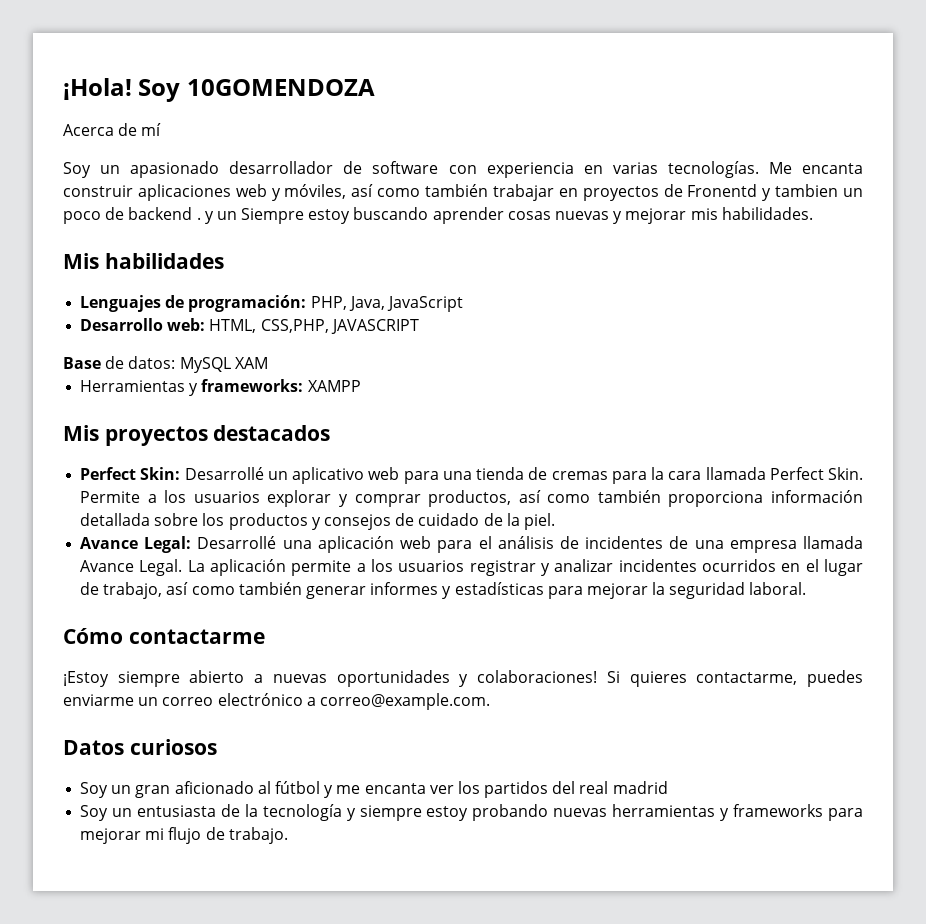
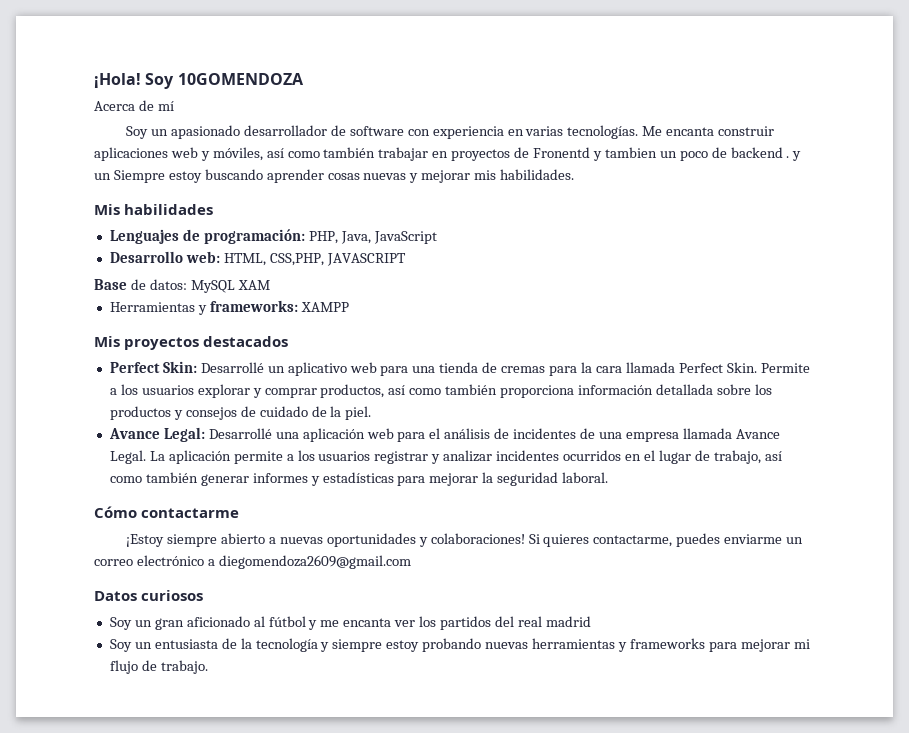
- Si quieres contactarme, puedes enviarme un correo electrónico a correo@example.com.
+ Si quieres contactarme, puedes enviarme un correo electrónico a diegomendoza2609@gmail.com

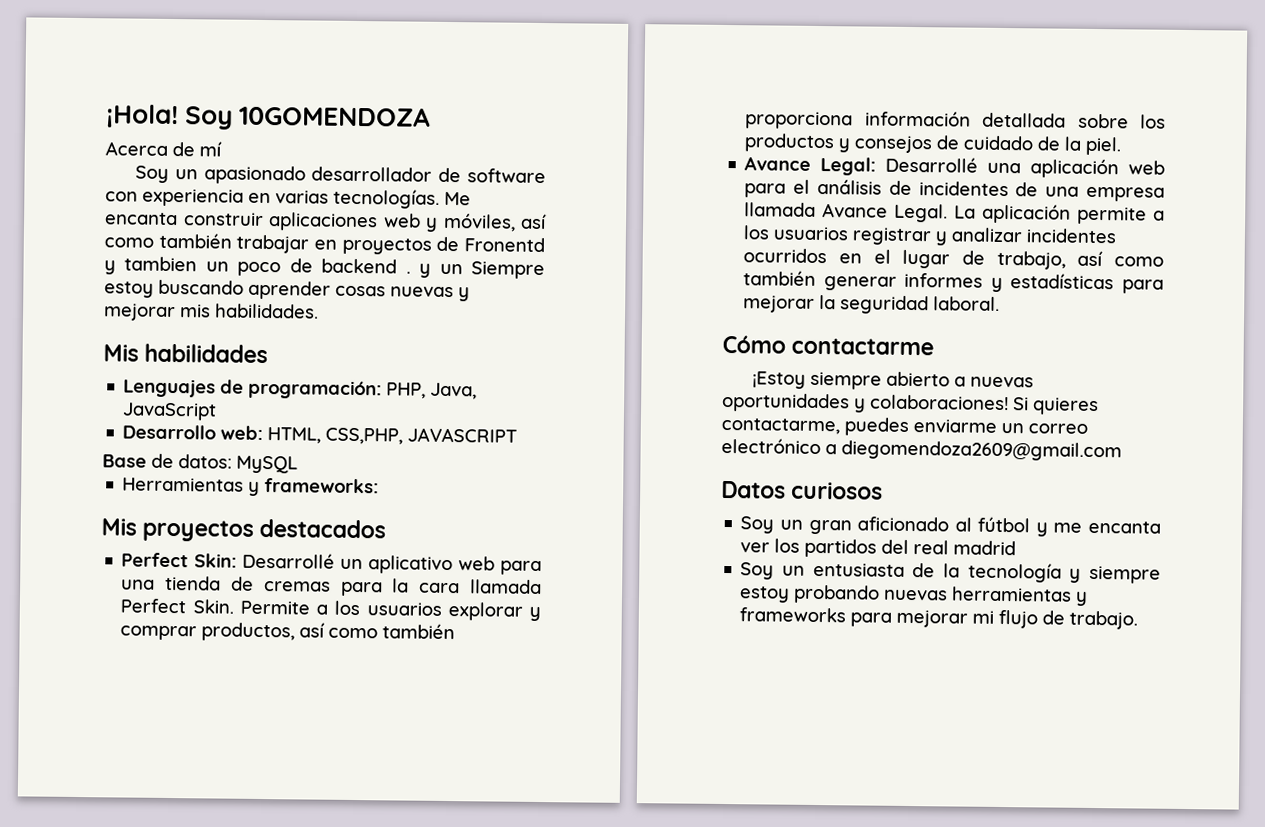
- Base de datos: MySQL XAM
+ Base de datos: MySQL
- Herramientas y frameworks: XAMPP
+ Herramientas y frameworks:

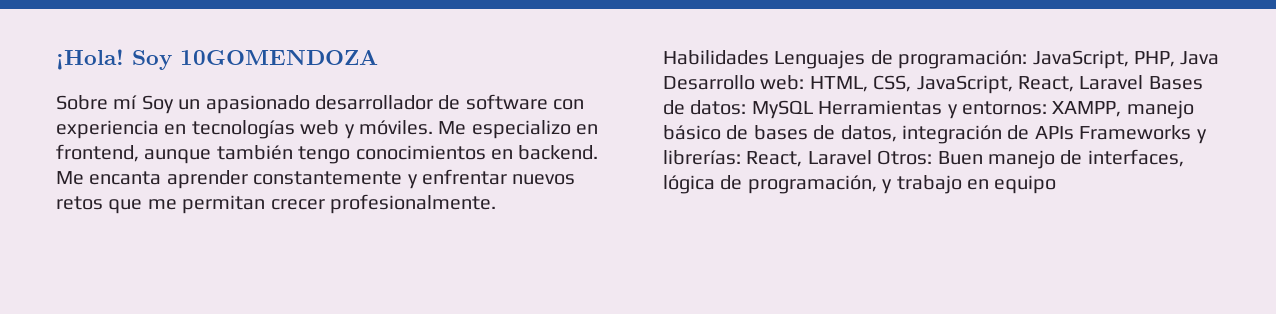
- Acerca de mí
- Soy un apasionado desarrollador de software con experiencia en varias tecnologías. Me encanta construir aplicaciones web y móviles, así como también trabajar en proyectos de Fronentd y tambien un poco de backend . y un Siempre estoy buscando aprender cosas nuevas y mejorar mis habilidades.
- Mis habilidades
- Lenguajes de programación: PHP, Java, JavaScript
- Desarrollo web: HTML, CSS,PHP, JAVASCRIPT
- Base de datos: MySQL
- Herramientas y frameworks:
- Mis proyectos destacados
- Perfect Skin: Desarrollé un aplicativo web para una tienda de cremas para la cara llamada Perfect Skin. Permite a los usuarios explorar y comprar productos, así como también proporciona información detallada sobre los productos y consejos de cuidado de la piel.
- Avance Legal: Desarrollé una aplicación web para el análisis de incidentes de una empresa llamada Avance Legal. La aplicación permite a los usuarios registrar y analizar incidentes ocurridos en el lugar de trabajo, así como también generar informes y estadísticas para mejorar la seguridad laboral.
- Cómo contactarme
- ¡Estoy siempre abierto a nuevas oportunidades y colaboraciones! Si quieres contactarme, puedes enviarme un correo electrónico a diegomendoza2609@gmail.com
- Datos curiosos
- Soy un gran aficionado al fútbol y me encanta ver los partidos del real madrid
- Soy un entusiasta de la tecnología y siempre estoy probando nuevas herramientas y frameworks para mejorar mi flujo de trabajo.
+ Sobre mí Soy un apasionado desarrollador de software con experiencia en tecnologías web y móviles. Me especializo en frontend, aunque también tengo conocimientos en backend. Me encanta aprender constantemente y enfrentar nuevos retos que me permitan crecer profesionalmente.
+ Habilidades Lenguajes de programación: JavaScript, PHP, Java Desarrollo web: HTML, CSS, JavaScript, React, Laravel Bases de datos: MySQL Herramientas y entornos: XAMPP, manejo básico de bases de datos, integración de APIs Frameworks y librerías: React, Laravel Otros: Buen manejo de interfaces, lógica de programación, y trabajo en equipo

